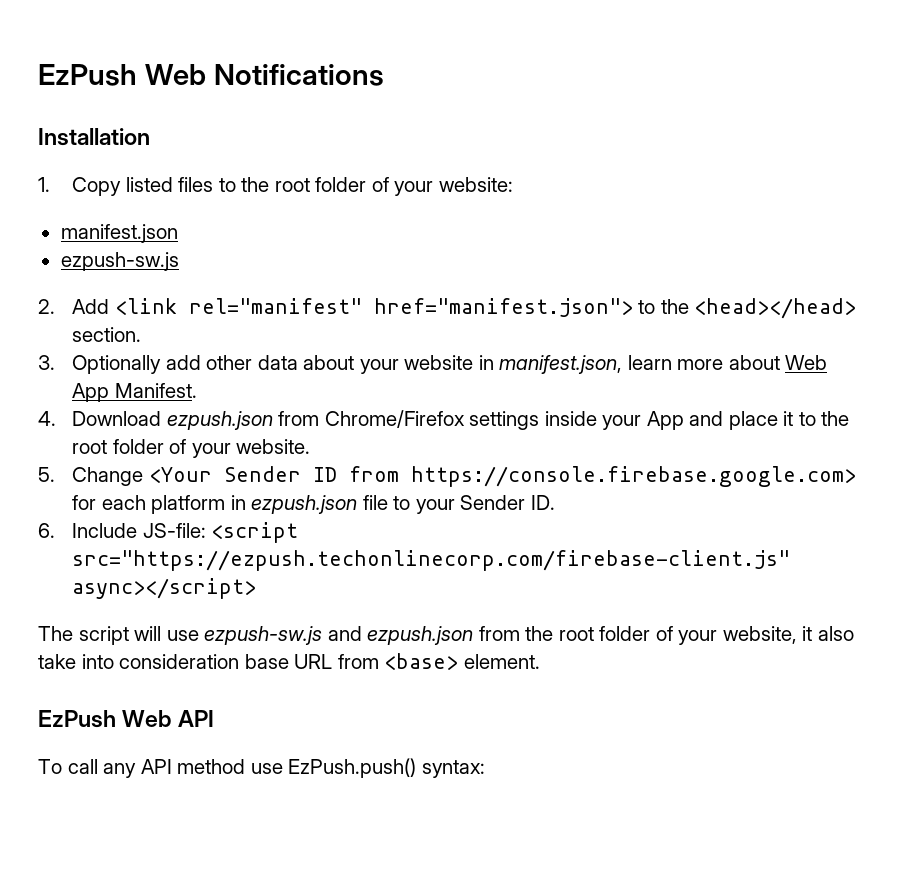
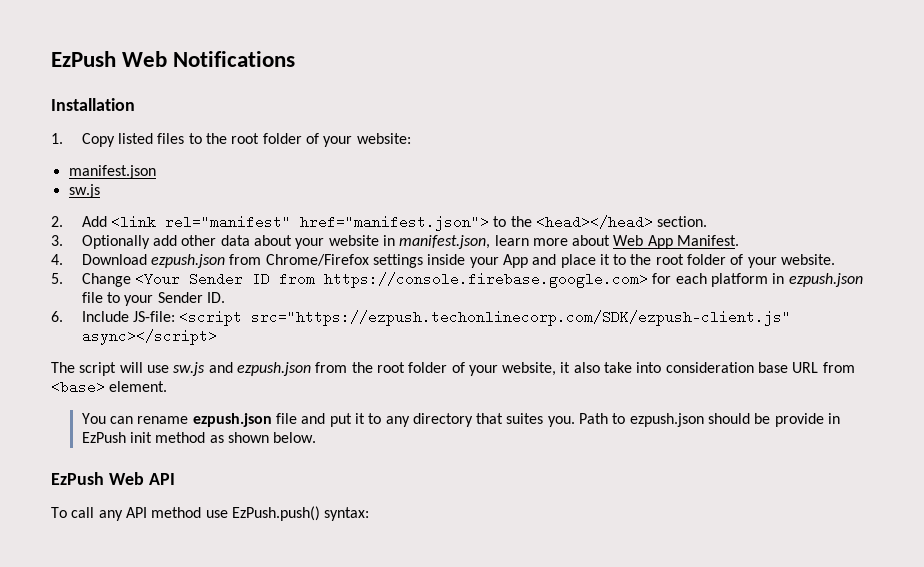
  manifest.json
- ezpush-sw.js
+ sw.js
- 6. Include JS-file: <script src="https://ezpush.techonlinecorp.com/firebase-client.js" async></script>
+ 6. Include JS-file: <script src="https://ezpush.techonlinecorp.com/SDK/ezpush-client.js" async></script>
- The script will use ezpush-sw.js and ezpush.json from the root folder of your website, it also take into consideration base URL from <base> element.
+ The script will use sw.js and ezpush.json from the root folder of your website, it also take into consideration base URL from <base> element.
+ You can rename ezpush.json file and put it to any directory that suites you. Path to ezpush.json should be provide in EzPush init method as shown below.

